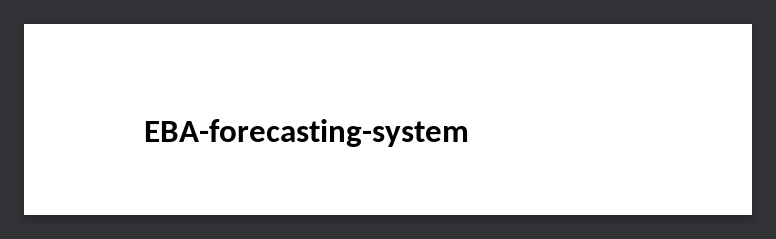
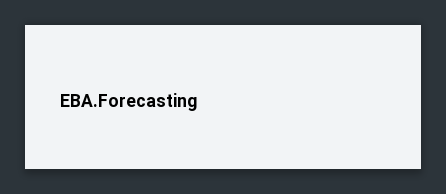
- EBA-forecasting-system
+ EBA.Forecasting

